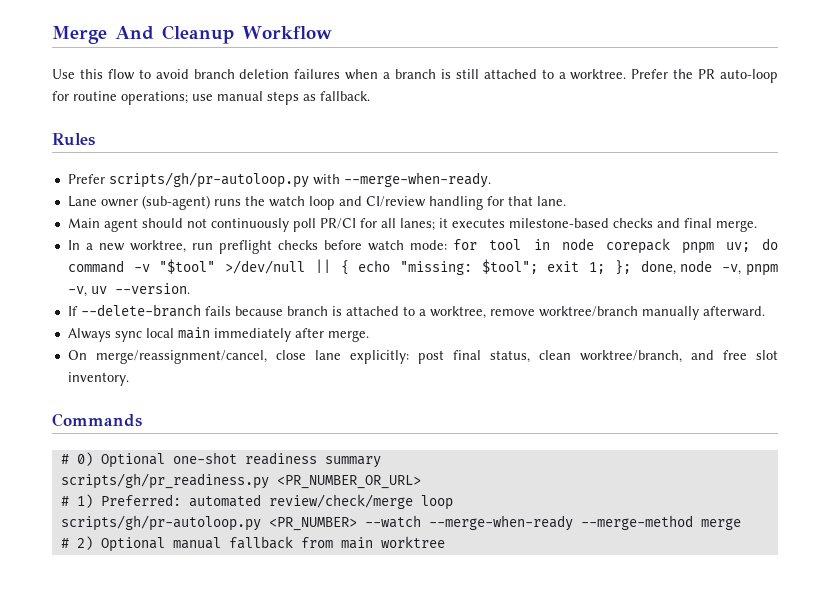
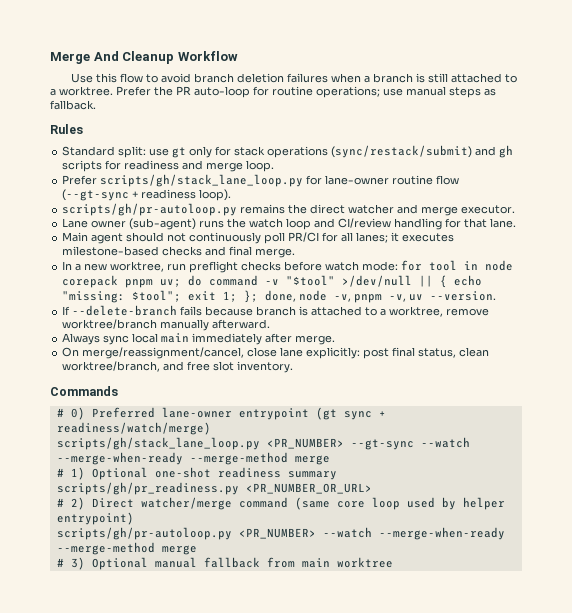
- Prefer scripts/gh/pr-autoloop.py with --merge-when-ready.
+ Standard split: use gt only for stack operations (sync/restack/submit) and gh scripts for readiness and merge loop.
+ Prefer scripts/gh/stack_lane_loop.py for lane-owner routine flow (--gt-sync + readiness loop).
+ scripts/gh/pr-autoloop.py remains the direct watcher and merge executor.
- # 0) Optional one-shot readiness summary
+ # 0) Preferred lane-owner entrypoint (gt sync + readiness/watch/merge)
+ scripts/gh/stack_lane_loop.py <PR_NUMBER> --gt-sync --watch --merge-when-ready --merge-method merge
+ # 1) Optional one-shot readiness summary
- # 1) Preferred: automated review/check/merge loop
+ # 2) Direct watcher/merge command (same core loop used by helper entrypoint)
- # 2) Optional manual fallback from main worktree
+ # 3) Optional manual fallback from main worktree

